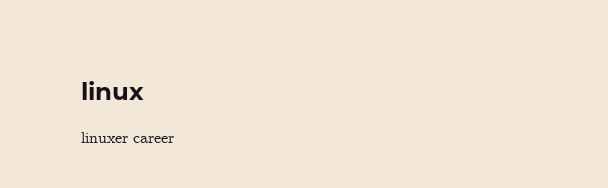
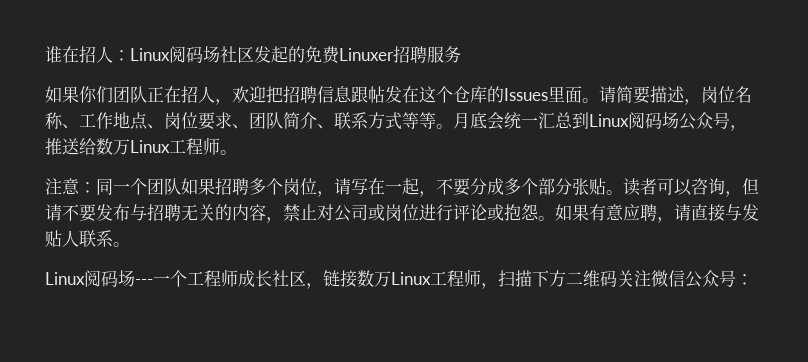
- linux
- linuxer career
+ 谁在招人：Linux阅码场社区发起的免费Linuxer招聘服务
+ 如果你们团队正在招人，欢迎把招聘信息跟帖发在这个仓库的Issues里面。请简要描述，岗位名称、工作地点、岗位要求、团队简介、联系方式等等。月底会统一汇总到Linux阅码场公众号，推送给数万Linux工程师。
+ 注意：同一个团队如果招聘多个岗位，请写在一起，不要分成多个部分张贴。读者可以咨询，但请不要发布与招聘无关的内容，禁止对公司或岗位进行评论或抱怨。如果有意应聘，请直接与发贴人联系。
+ Linux阅码场---一个工程师成长社区，链接数万Linux工程师，扫描下方二维码关注微信公众号：

